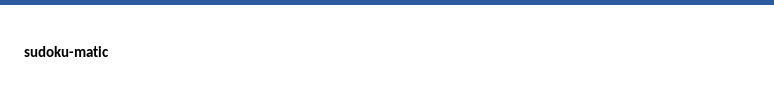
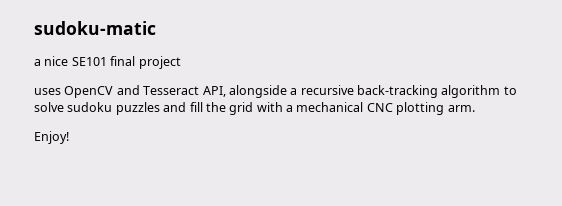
+ a nice SE101 final project
+ uses OpenCV and Tesseract API, alongside a recursive back-tracking algorithm to solve sudoku puzzles and fill the grid with a mechanical CNC plotting arm.
+ Enjoy!

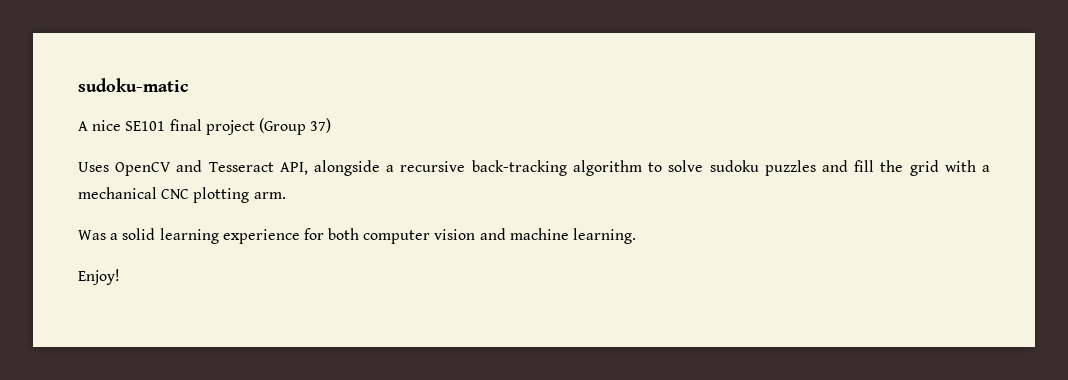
- a nice SE101 final project
- uses OpenCV and Tesseract API, alongside a recursive back-tracking algorithm to solve sudoku puzzles and fill the grid with a mechanical CNC plotting arm.
+ A nice SE101 final project (Group 37)
+ Uses OpenCV and Tesseract API, alongside a recursive back-tracking algorithm to solve sudoku puzzles and fill the grid with a mechanical CNC plotting arm.
+ Was a solid learning experience for both computer vision and machine learning.

